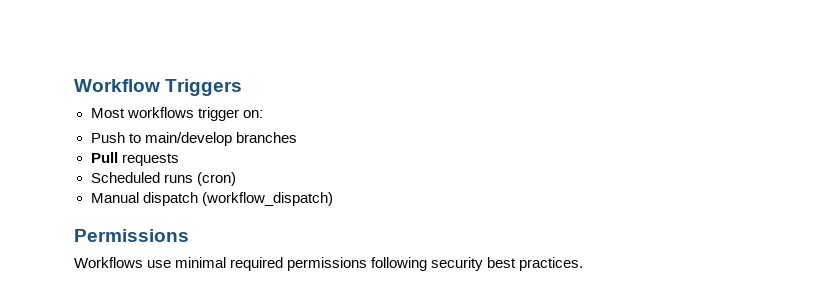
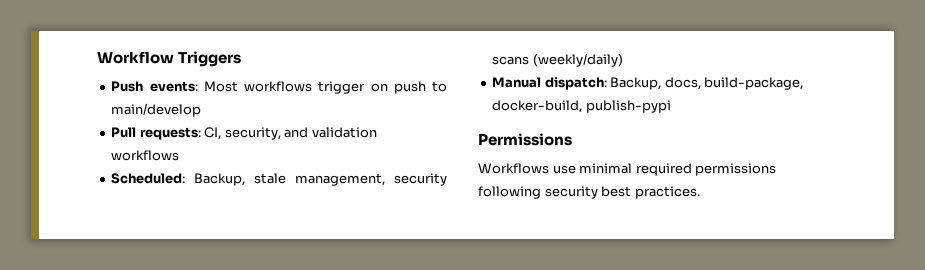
- Most workflows trigger on:
- Push to main/develop branches
+ Push events: Most workflows trigger on push to main/develop
- Pull requests
- Scheduled runs (cron)
- Manual dispatch (workflow_dispatch)
+ Pull requests: CI, security, and validation workflows
+ Scheduled: Backup, stale management, security scans (weekly/daily)
+ Manual dispatch: Backup, docs, build-package, docker-build, publish-pypi

